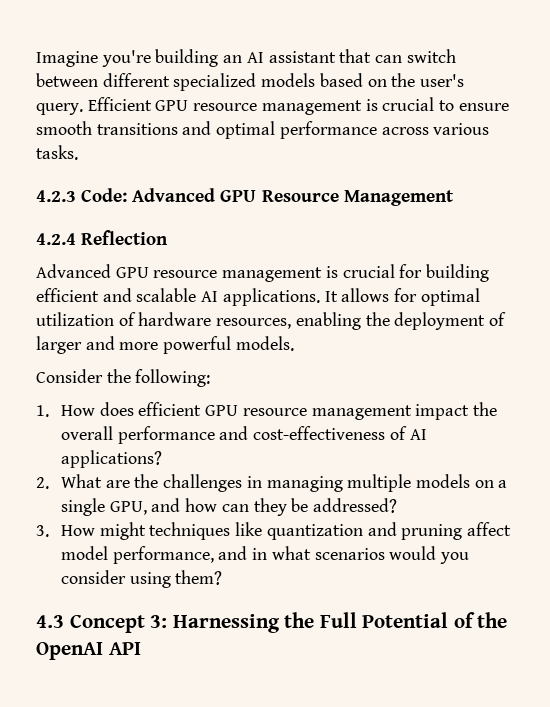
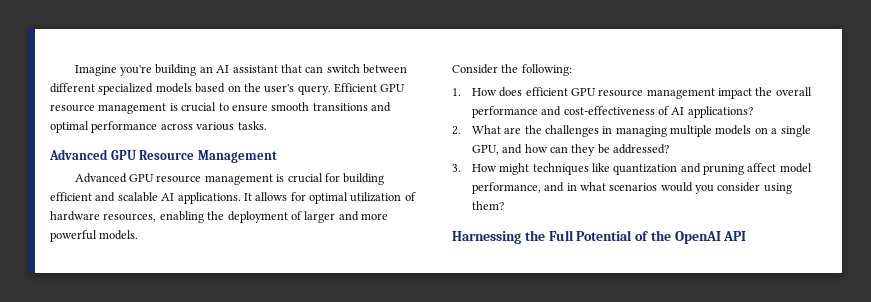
- 4.2.3 Code: Advanced GPU Resource Management
+ Advanced GPU Resource Management
- 4.2.4 Reflection
- 4.3 Concept 3: Harnessing the Full Potential of the OpenAI API
+ Harnessing the Full Potential of the OpenAI API

